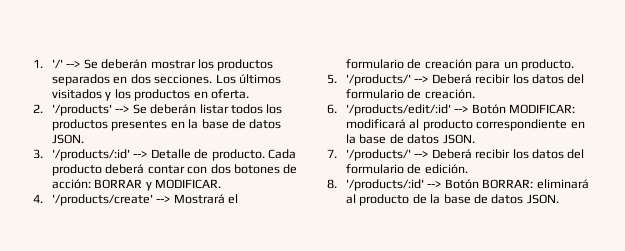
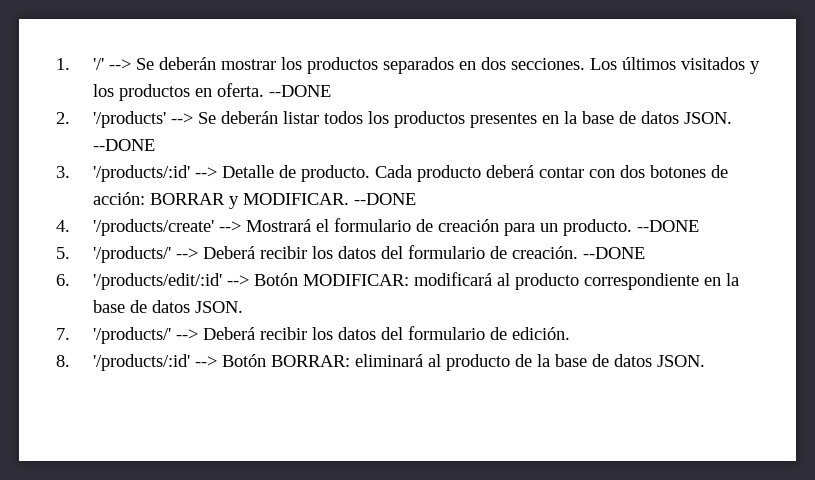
- Los últimos visitados y los productos en oferta.
+ Los últimos visitados y los productos en oferta. --DONE
- 2. '/products' --> Se deberán listar todos los productos presentes en la base de datos JSON.
+ 2. '/products' --> Se deberán listar todos los productos presentes en la base de datos JSON. --DONE
- Cada producto deberá contar con dos botones de acción: BORRAR y MODIFICAR.
+ Cada producto deberá contar con dos botones de acción: BORRAR y MODIFICAR. --DONE
- 4. '/products/create' --> Mostrará el formulario de creación para un producto.
+ 4. '/products/create' --> Mostrará el formulario de creación para un producto. --DONE
- 5. '/products/' --> Deberá recibir los datos del formulario de creación.
+ 5. '/products/' --> Deberá recibir los datos del formulario de creación. --DONE

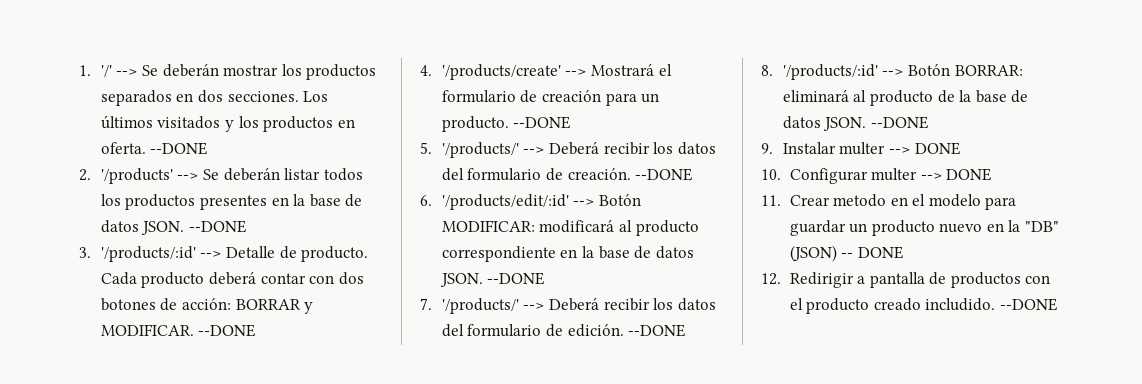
- 6. '/products/edit/:id' --> Botón MODIFICAR: modificará al producto correspondiente en la base de datos JSON.
+ 6. '/products/edit/:id' --> Botón MODIFICAR: modificará al producto correspondiente en la base de datos JSON. --DONE
- 7. '/products/' --> Deberá recibir los datos del formulario de edición.
+ 7. '/products/' --> Deberá recibir los datos del formulario de edición. --DONE
- 8. '/products/:id' --> Botón BORRAR: eliminará al producto de la base de datos JSON.
+ 8. '/products/:id' --> Botón BORRAR: eliminará al producto de la base de datos JSON. --DONE
+ 9. Instalar multer --> DONE
+ 10. Configurar multer --> DONE
+ 11. Crear metodo en el modelo para guardar un producto nuevo en la "DB" (JSON) -- DONE
+ 12. Redirigir a pantalla de productos con el producto creado includido. --DONE

